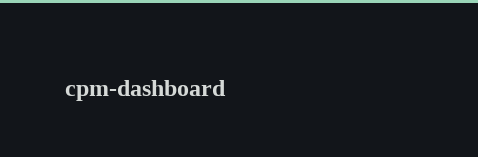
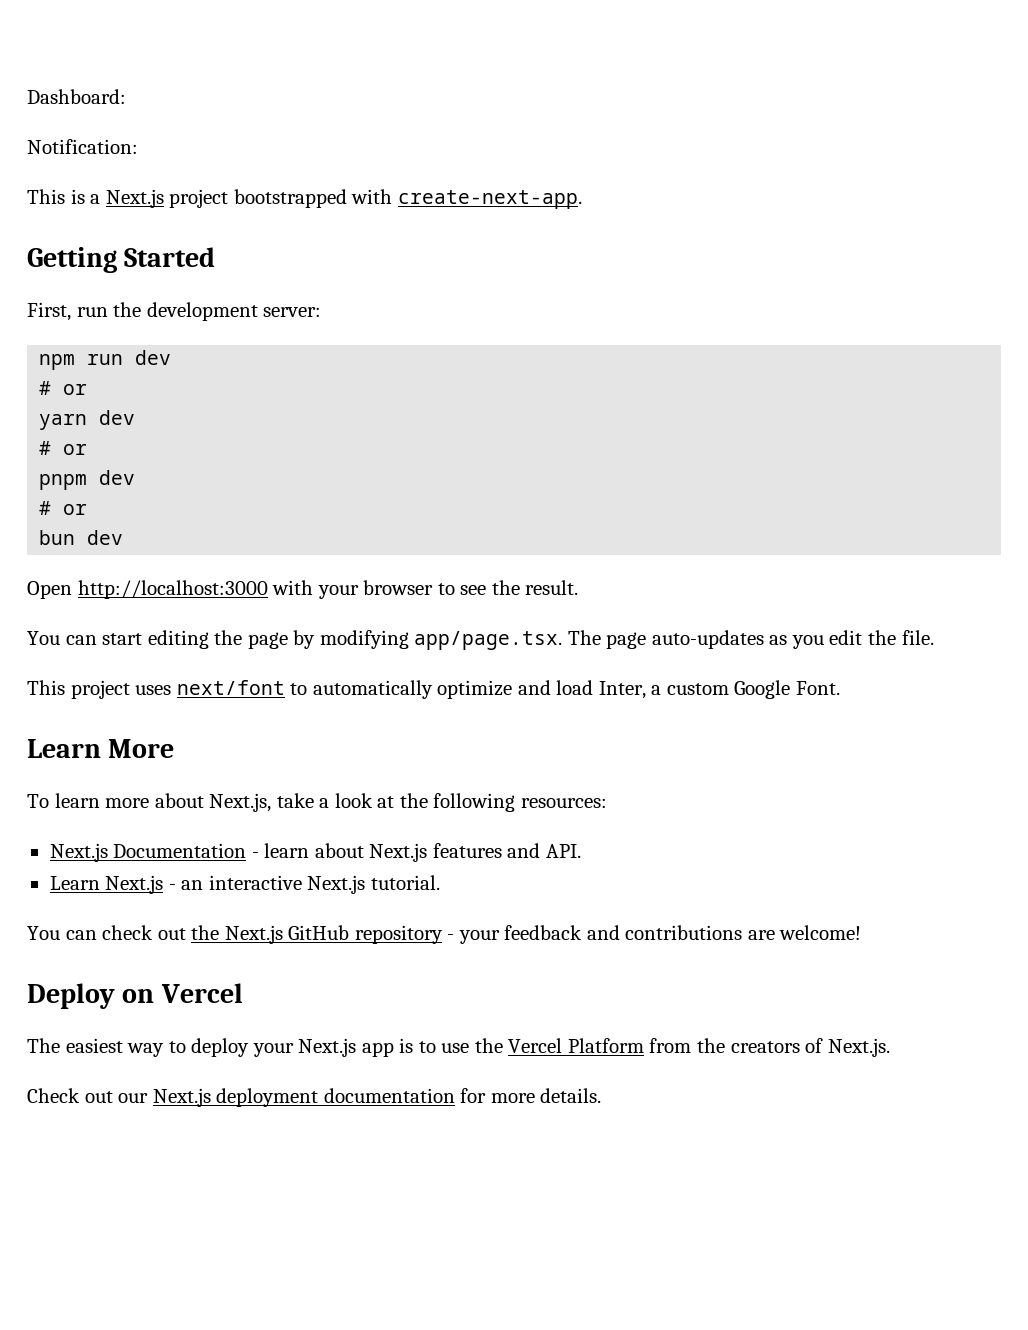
- cpm-dashboard
+ Dashboard:
+ Notification:
+ This is a Next.js project bootstrapped with create-next-app.
+ Getting Started
+ First, run the development server:
+ npm run dev
+ # or
+ yarn dev
+ # or
+ pnpm dev
+ # or
+ bun dev
+ Open http://localhost:3000 with your browser to see the result.
+ You can start editing the page by modifying app/page.tsx. The page auto-updates as you edit the file.
+ This project uses next/font to automatically optimize and load Inter, a custom Google Font.
+ Learn More
+ To learn more about Next.js, take a look at the following resources:
+ Next.js Documentation - learn about Next.js features and API.
+ Learn Next.js - an interactive Next.js tutorial.
+ You can check out the Next.js GitHub repository - your feedback and contributions are welcome!
+ Deploy on Vercel
+ The easiest way to deploy your Next.js app is to use the Vercel Platform from the creators of Next.js.
+ Check out our Next.js deployment documentation for more details.

